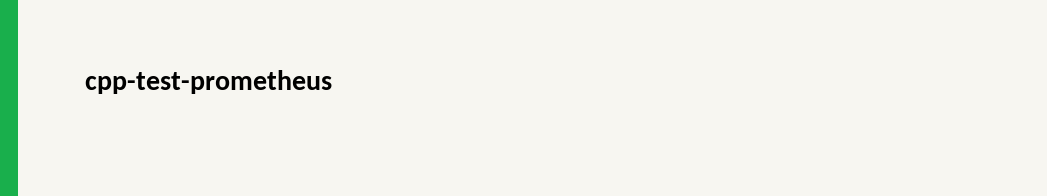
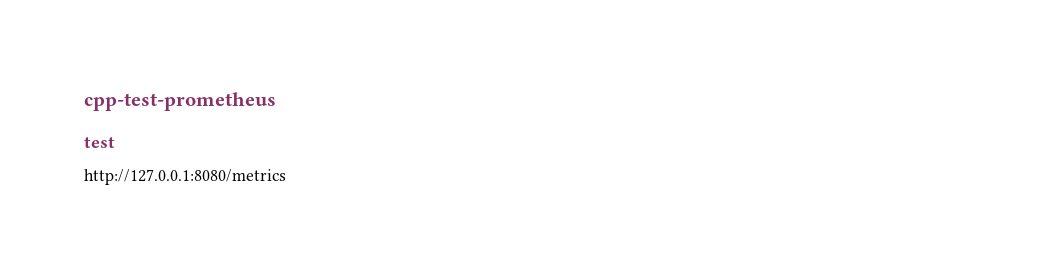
+ test
+ http://127.0.0.1:8080/metrics

